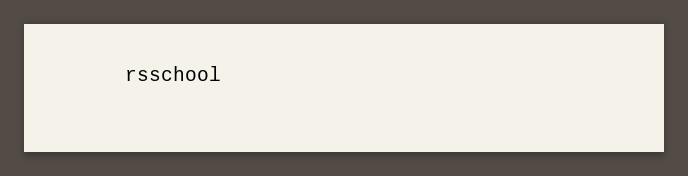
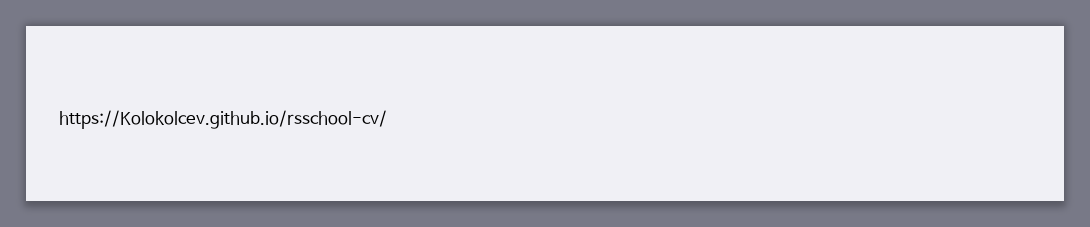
- rsschool
+ https://Kolokolcev.github.io/rsschool-cv/

